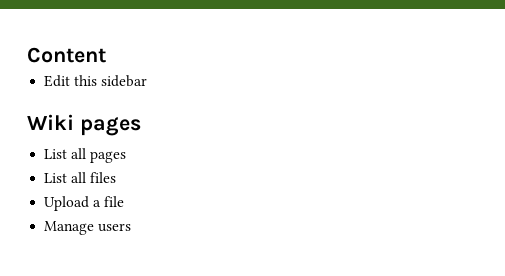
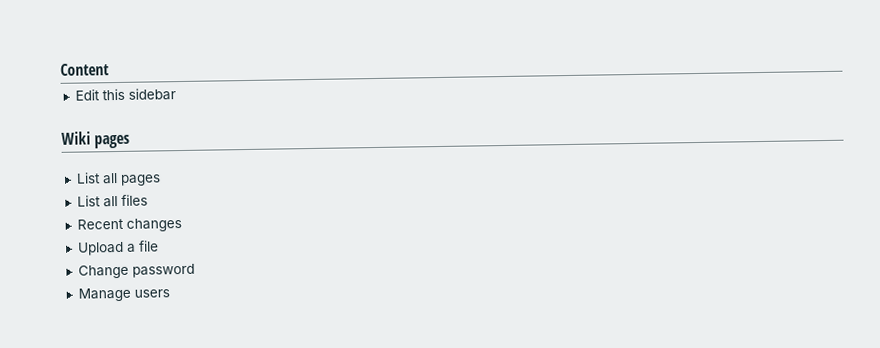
+ Recent changes
+ Change password

